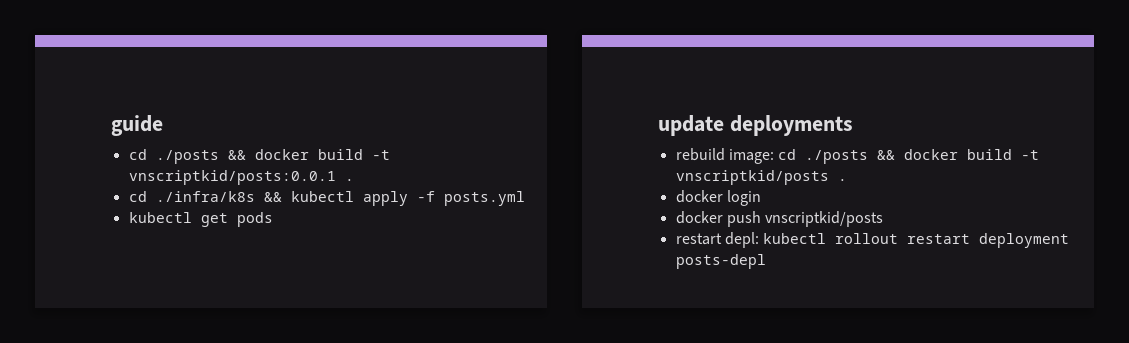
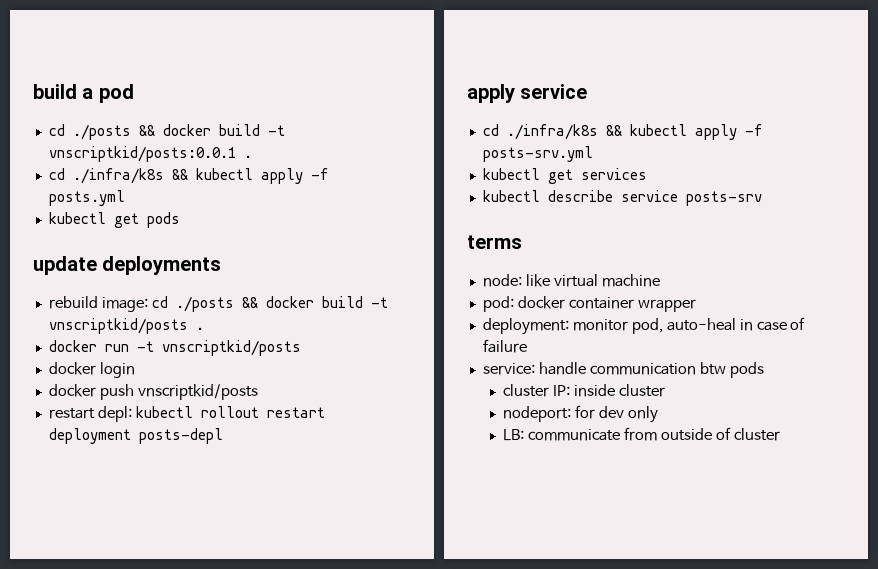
- guide
+ build a pod
+ docker run -t vnscriptkid/posts
+ apply service
+ cd ./infra/k8s && kubectl apply -f posts-srv.yml
+ kubectl get services
+ kubectl describe service posts-srv
+ terms
+ node: like virtual machine
+ pod: docker container wrapper
+ deployment: monitor pod, auto-heal in case of failure
+ service: handle communication btw pods
+ cluster IP: inside cluster
+ nodeport: for dev only
+ LB: communicate from outside of cluster

